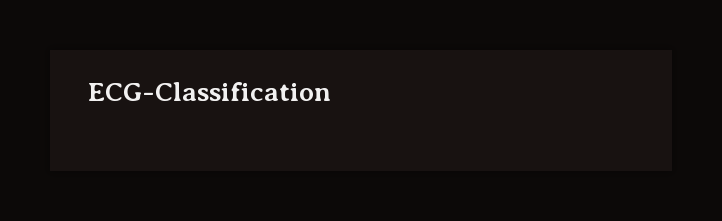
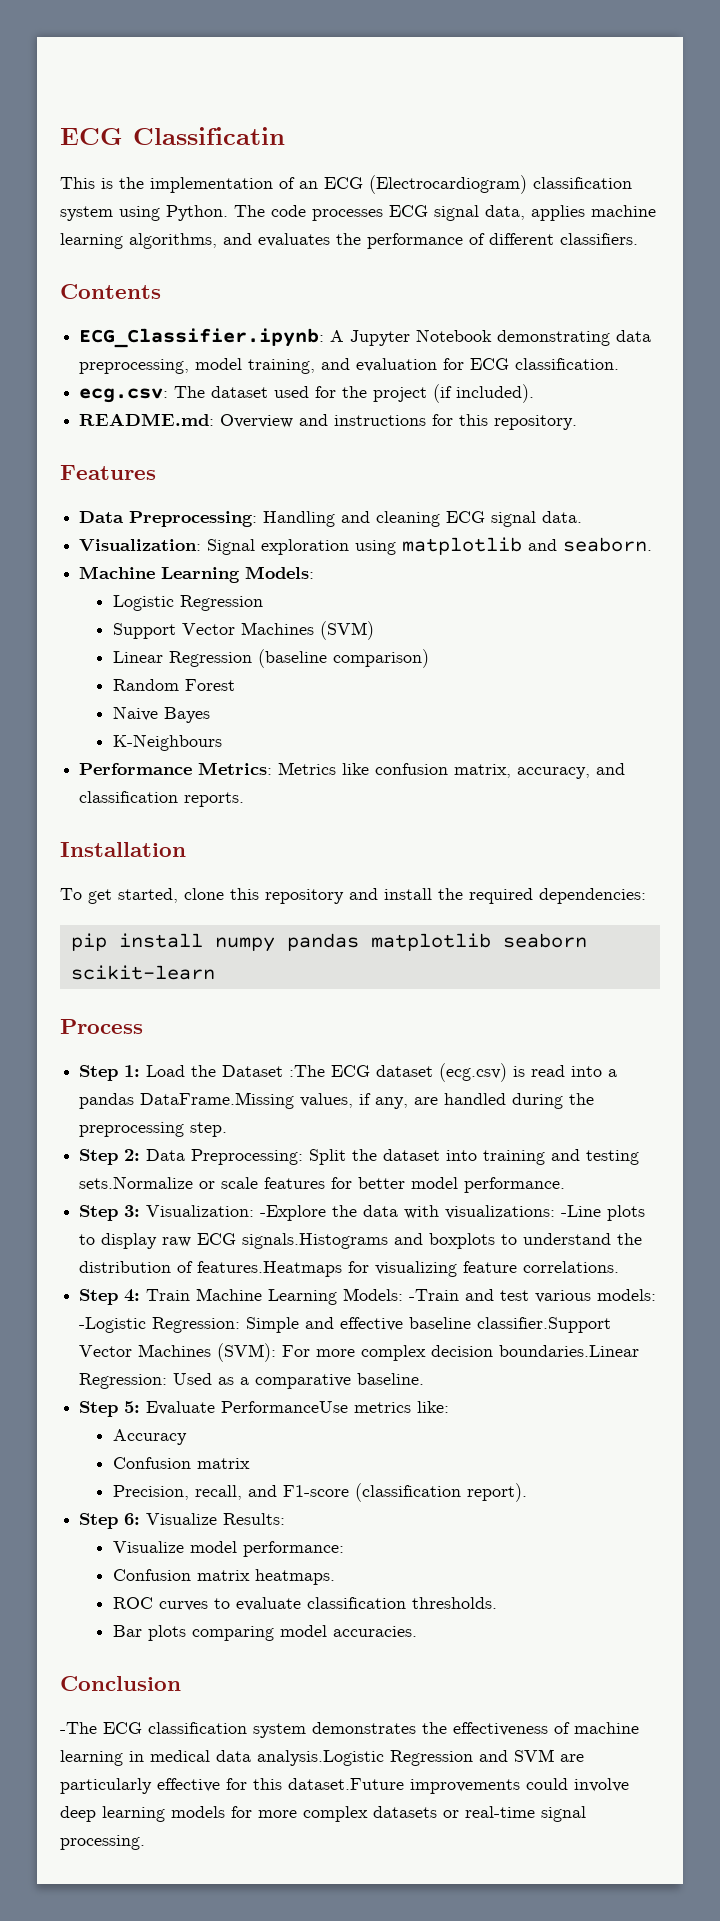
- ECG-Classification
+ ECG Classificatin
+ This is the implementation of an ECG (Electrocardiogram) classification system using Python. The code processes ECG signal data, applies machine learning algorithms, and evaluates the performance of different classifiers.
+ Contents
+ ECG_Classifier.ipynb: A Jupyter Notebook demonstrating data preprocessing, model training, and evaluation for ECG classification.
+ ecg.csv: The dataset used for the project (if included).
+ README.md: Overview and instructions for this repository.
+ Features
+ Data Preprocessing: Handling and cleaning ECG signal data.
+ Visualization: Signal exploration using matplotlib and seaborn.
+ Machine Learning Models:
+ Logistic Regression
+ Support Vector Machines (SVM)
+ Linear Regression (baseline comparison)
+ Random Forest
+ Naive Bayes
+ K-Neighbours
+ Performance Metrics: Metrics like confusion matrix, accuracy, and classification reports.
+ Installation
+ To get started, clone this repository and install the required dependencies:
+ pip install numpy pandas matplotlib seaborn scikit-learn
+ Process
+ Step 1: Load the Dataset :The ECG dataset (ecg.csv) is read into a pandas DataFrame.Missing values, if any, are handled during the preprocessing step.
+ Step 2: Data Preprocessing: Split the dataset into training and testing sets.Normalize or scale features for better model performance.
+ Step 3: Visualization: -Explore the data with visualizations: -Line plots to display raw ECG signals.Histograms and boxplots to understand the distribution of features.Heatmaps for visualizing feature correlations.
+ Step 4: Train Machine Learning Models: -Train and test various models: -Logistic Regression: Simple and effective baseline classifier.Support Vector Machines (SVM): For more complex decision boundaries.Linear Regression: Used as a comparative baseline.
+ Step 5: Evaluate PerformanceUse metrics like:
+ Accuracy
+ Confusion matrix
+ Precision, recall, and F1-score (classification report).
+ Step 6: Visualize Results:
+ Visualize model performance:
+ Confusion matrix heatmaps.
+ ROC curves to evaluate classification thresholds.
+ Bar plots comparing model accuracies.
+ Conclusion
+ -The ECG classification system demonstrates the effectiveness of machine learning in medical data analysis.Logistic Regression and SVM are particularly effective for this dataset.Future improvements could involve deep learning models for more complex datasets or real-time signal processing.

